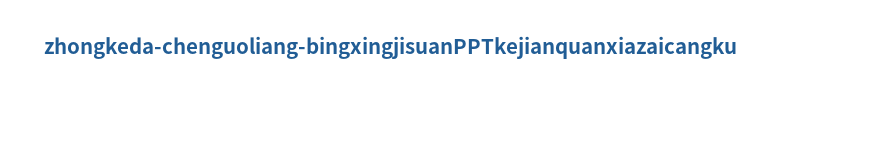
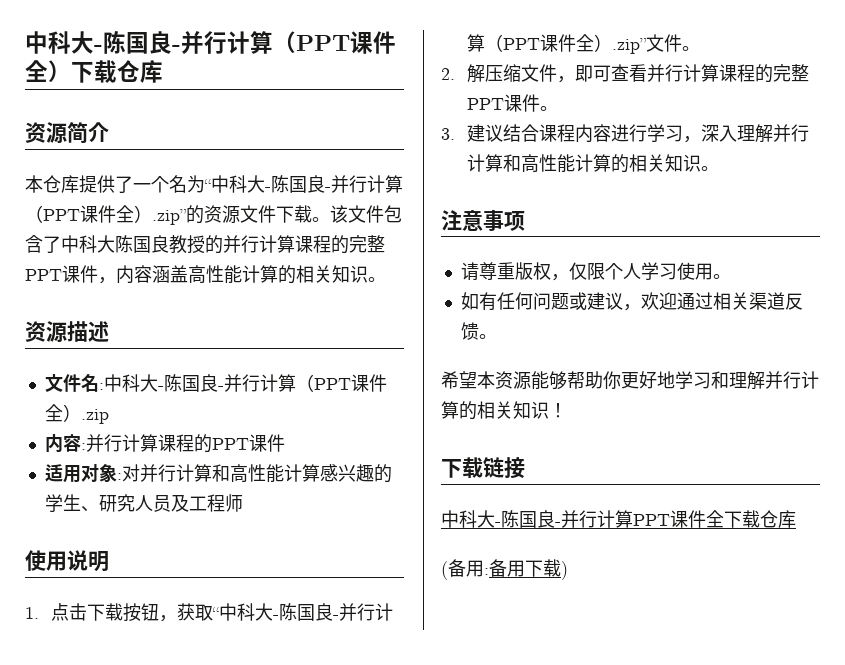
- zhongkeda-chenguoliang-bingxingjisuanPPTkejianquanxiazaicangku
+ 中科大-陈国良-并行计算（PPT课件全）下载仓库
+ 资源简介
+ 本仓库提供了一个名为“中科大-陈国良-并行计算（PPT课件全）.zip”的资源文件下载。该文件包含了中科大陈国良教授的并行计算课程的完整PPT课件，内容涵盖高性能计算的相关知识。
+ 资源描述
+ 文件名:中科大-陈国良-并行计算（PPT课件全）.zip
+ 内容:并行计算课程的PPT课件
+ 适用对象:对并行计算和高性能计算感兴趣的学生、研究人员及工程师
+ 使用说明
+ 1.点击下载按钮，获取“中科大-陈国良-并行计算（PPT课件全）.zip”文件。
+ 2.解压缩文件，即可查看并行计算课程的完整PPT课件。
+ 3.建议结合课程内容进行学习，深入理解并行计算和高性能计算的相关知识。
+ 注意事项
+ 请尊重版权，仅限个人学习使用。
+ 如有任何问题或建议，欢迎通过相关渠道反馈。
+ 希望本资源能够帮助你更好地学习和理解并行计算的相关知识！
+ 下载链接
+ 中科大-陈国良-并行计算PPT课件全下载仓库
+ (备用:备用下载)

